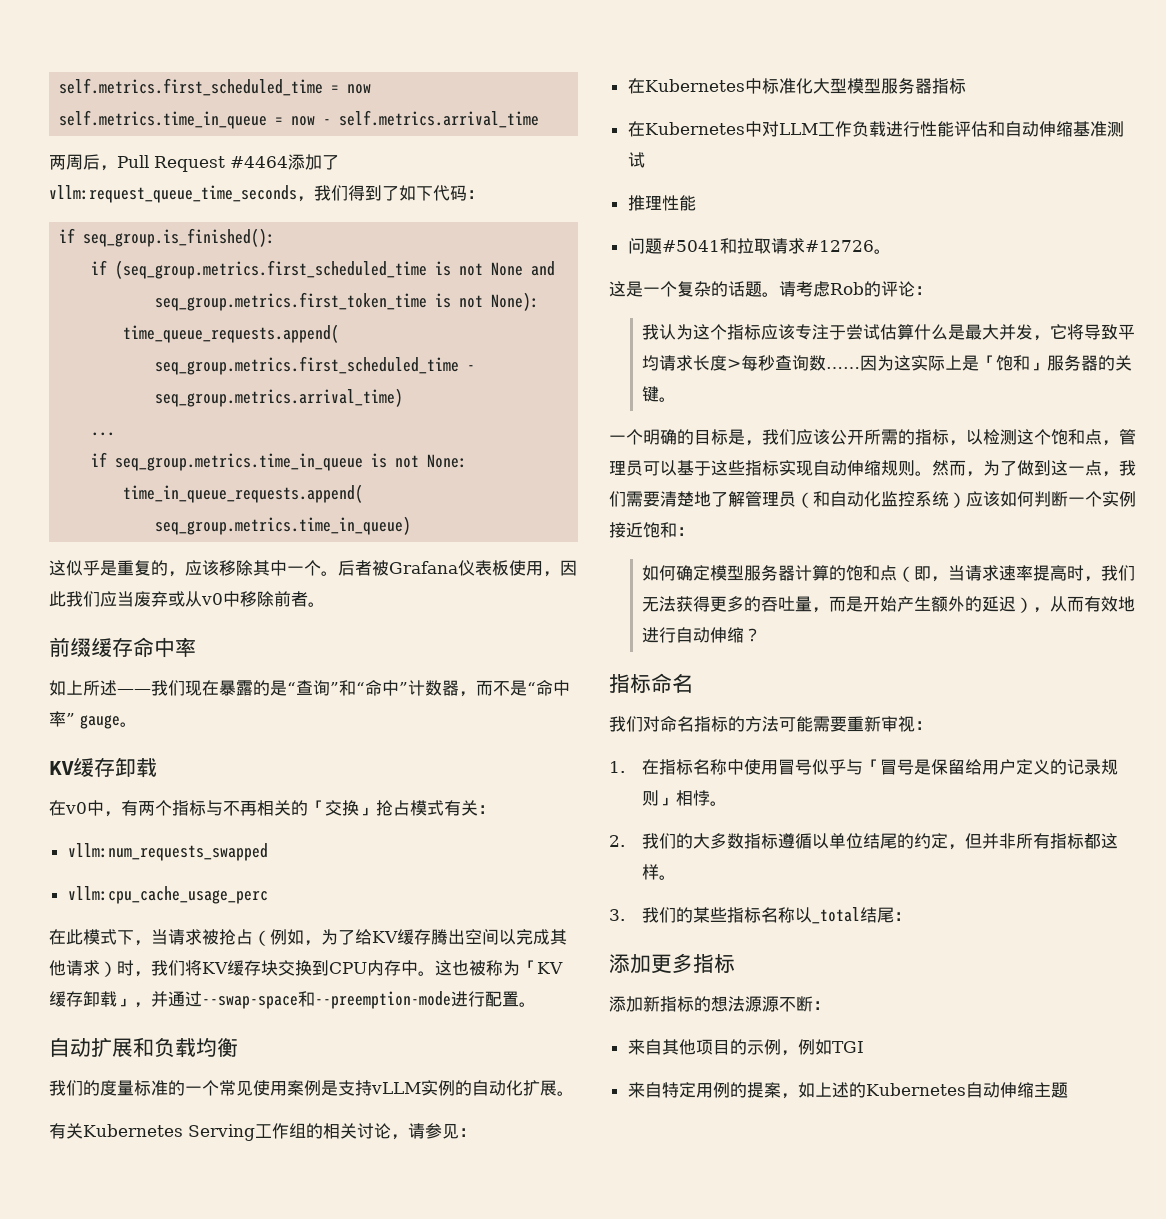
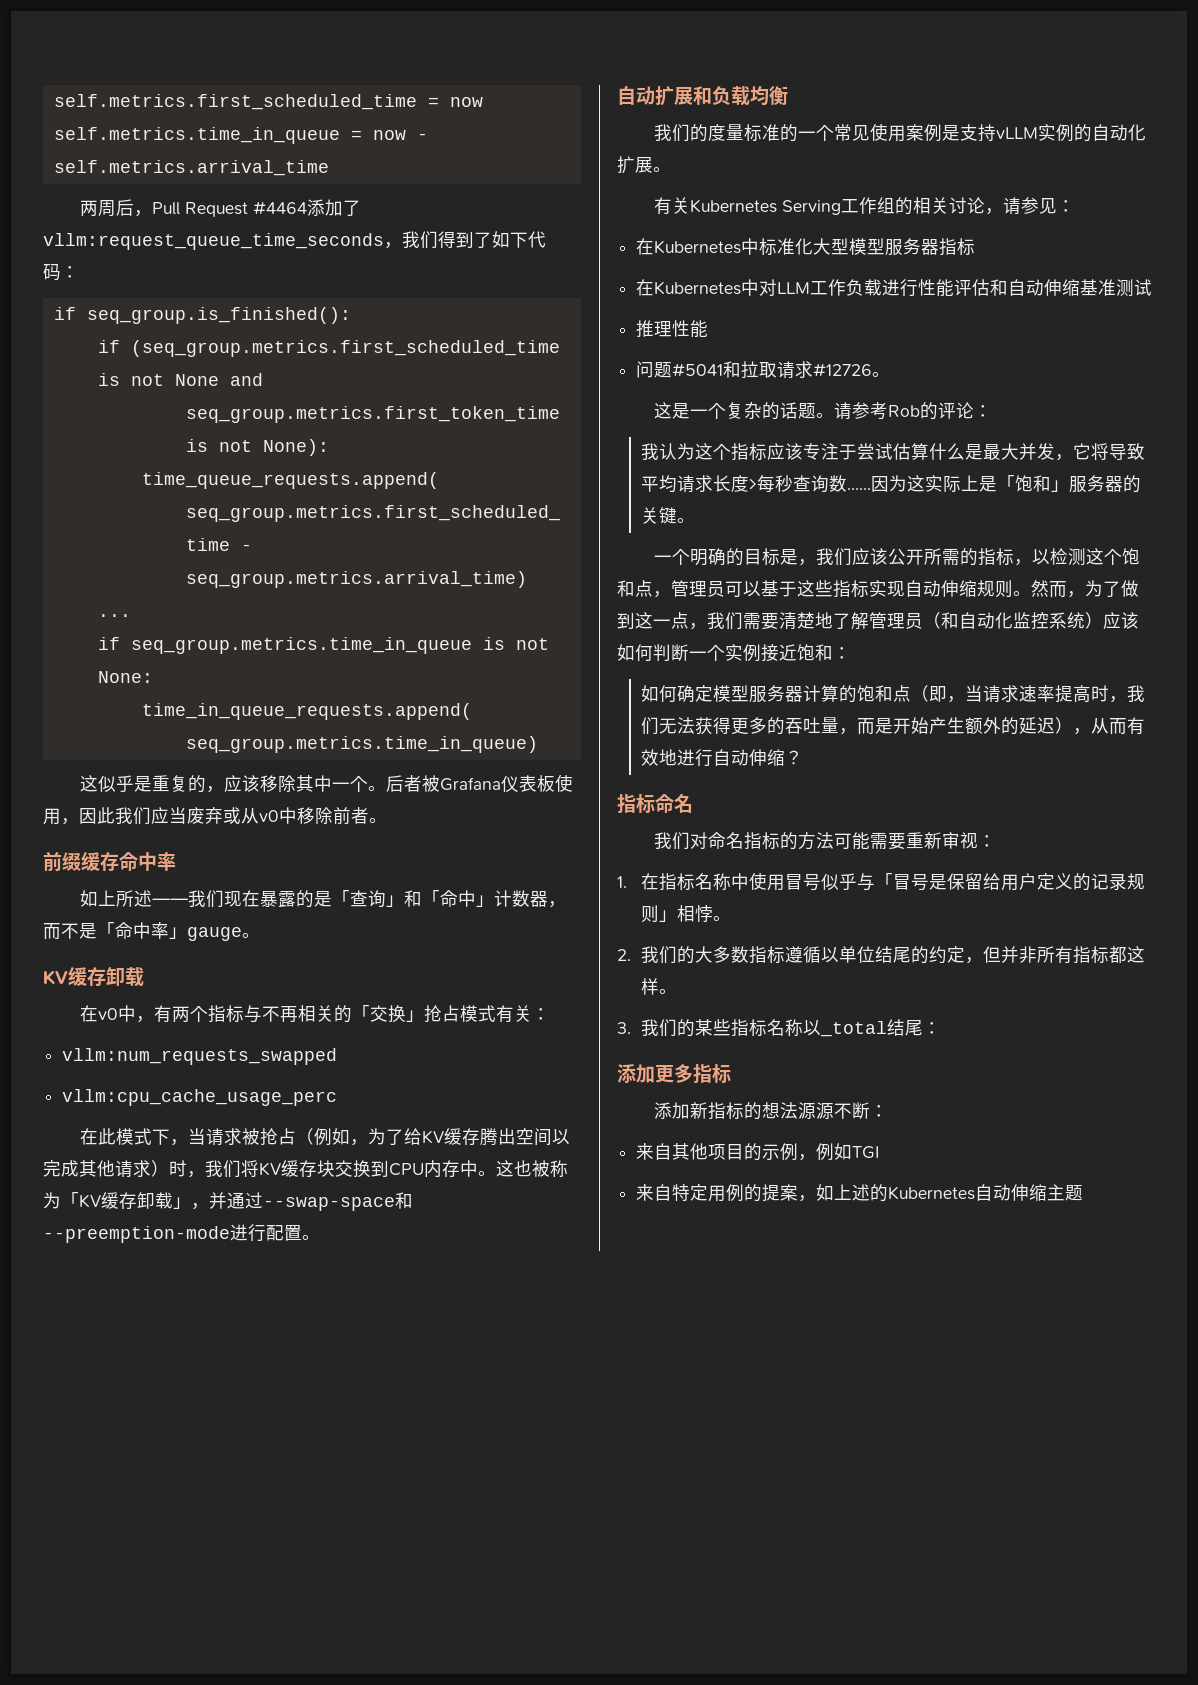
- 如上所述——我们现在暴露的是“查询”和“命中”计数器，而不是“命中率” gauge。
+ 如上所述——我们现在暴露的是「查询」和「命中」计数器，而不是「命中率」gauge。
- 请考虑Rob的评论：
+ 请参考Rob的评论：

